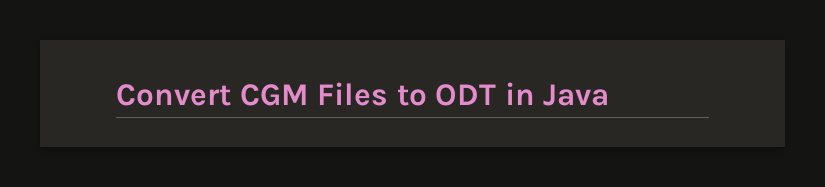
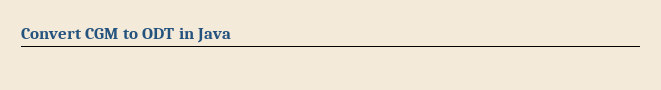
- Convert CGM Files to ODT in Java
+ Convert CGM to ODT in Java

